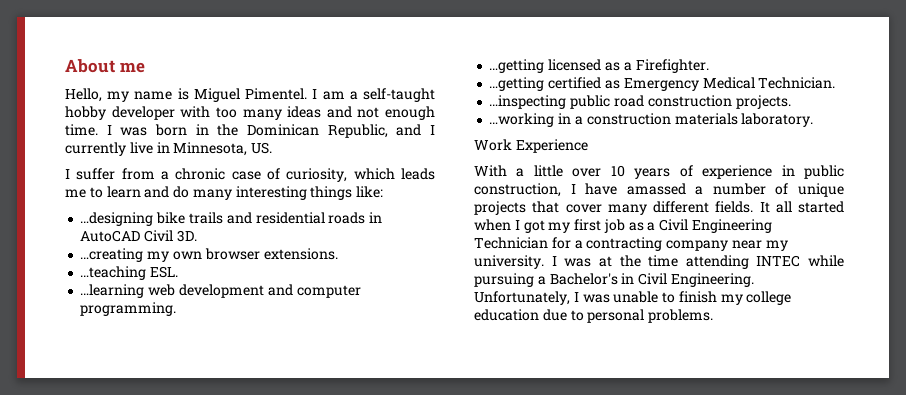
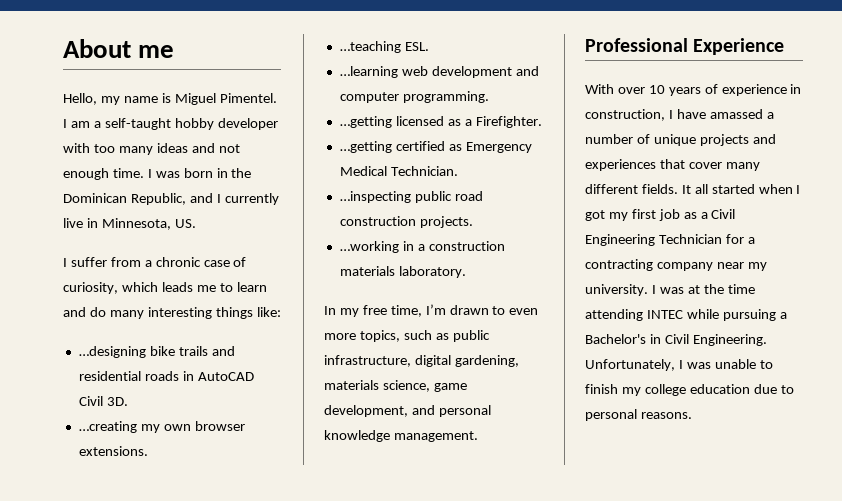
- Work Experience
+ In my free time, I’m drawn to even more topics, such as public infrastructure, digital gardening, materials science, game development, and personal knowledge management.
+ Professional Experience
- With a little over 10 years of experience in public construction, I have amassed a number of unique projects that cover many different fields.
+ With over 10 years of experience in construction, I have amassed a number of unique projects and experiences that cover many different fields.
- Unfortunately, I was unable to finish my college education due to personal problems.
+ Unfortunately, I was unable to finish my college education due to personal reasons.

